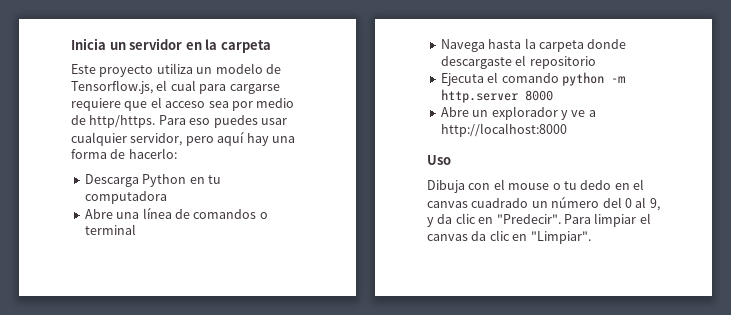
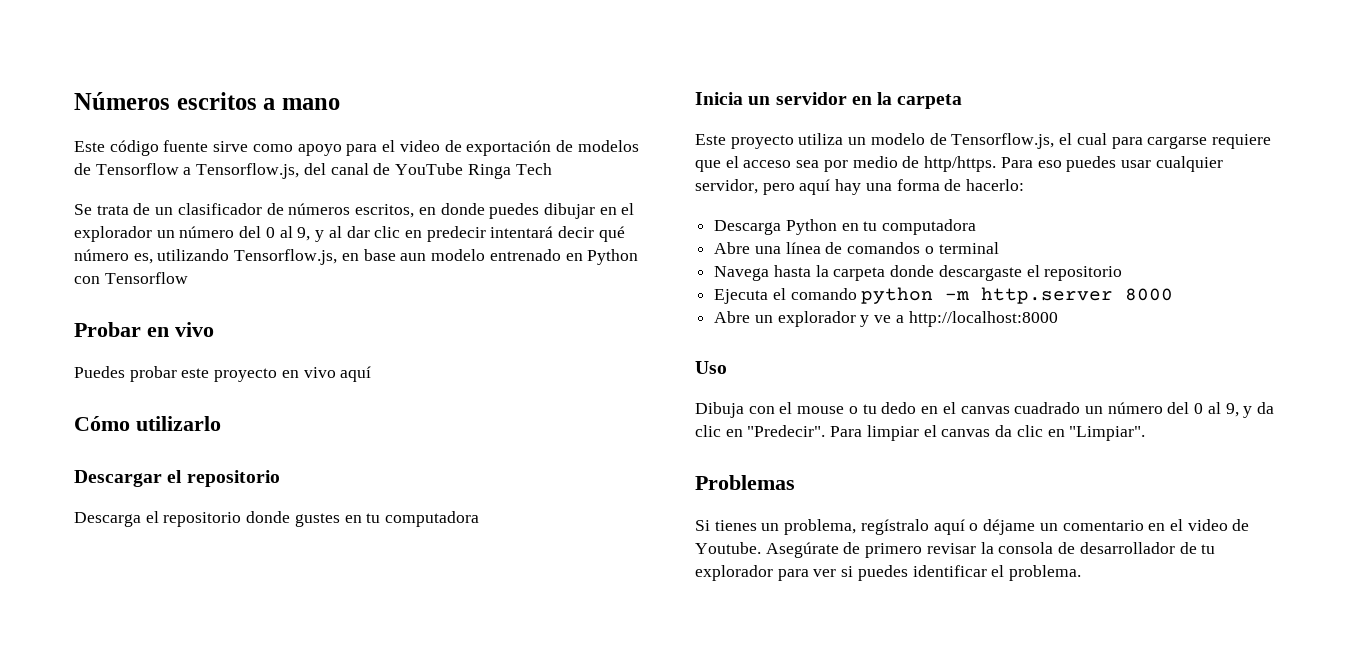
+ Números escritos a mano
+ Este código fuente sirve como apoyo para el video de exportación de modelos de Tensorflow a Tensorflow.js, del canal de YouTube Ringa Tech
+ Se trata de un clasificador de números escritos, en donde puedes dibujar en el explorador un número del 0 al 9, y al dar clic en predecir intentará decir qué número es, utilizando Tensorflow.js, en base aun modelo entrenado en Python con Tensorflow
+ Probar en vivo
+ Puedes probar este proyecto en vivo aquí
+ Cómo utilizarlo
+ Descargar el repositorio
+ Descarga el repositorio donde gustes en tu computadora
+ Problemas
+ Si tienes un problema, regístralo aquí o déjame un comentario en el video de Youtube. Asegúrate de primero revisar la consola de desarrollador de tu explorador para ver si puedes identificar el problema.

